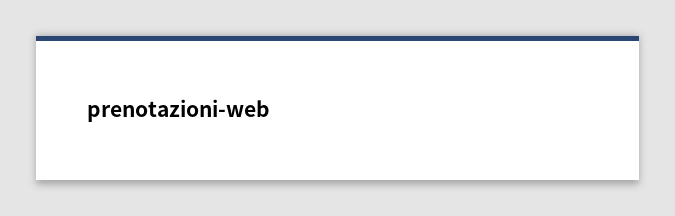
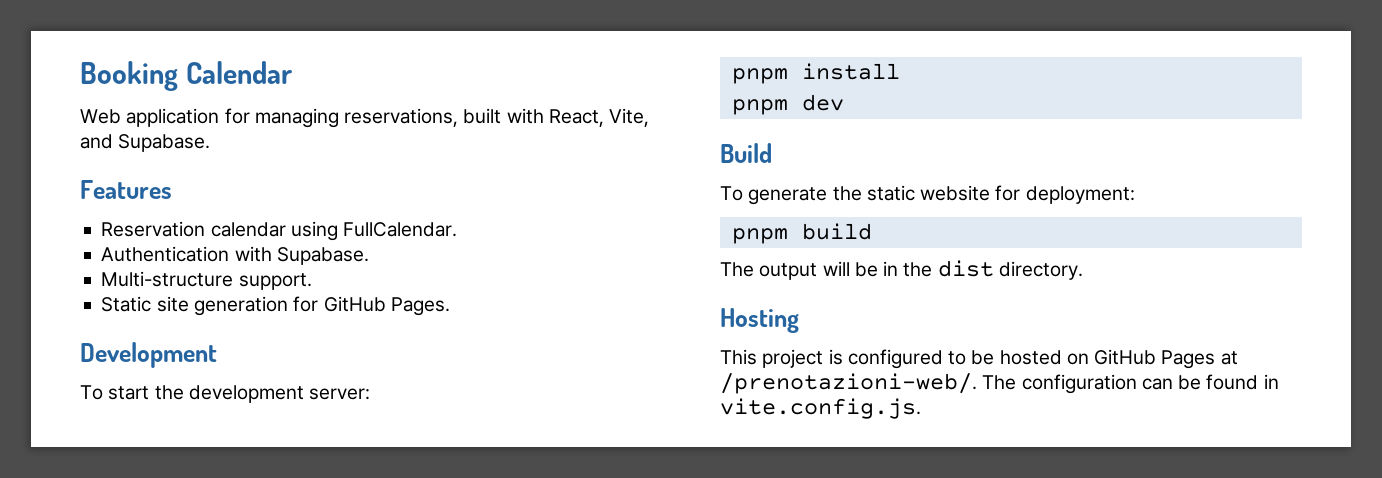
- prenotazioni-web
+ Booking Calendar
+ Web application for managing reservations, built with React, Vite, and Supabase.
+ Features
+ Reservation calendar using FullCalendar.
+ Authentication with Supabase.
+ Multi-structure support.
+ Static site generation for GitHub Pages.
+ Development
+ To start the development server:
+ pnpm install
+ pnpm dev
+ Build
+ To generate the static website for deployment:
+ pnpm build
+ The output will be in the dist directory.
+ Hosting
+ This project is configured to be hosted on GitHub Pages at /prenotazioni-web/. The configuration can be found in vite.config.js.

